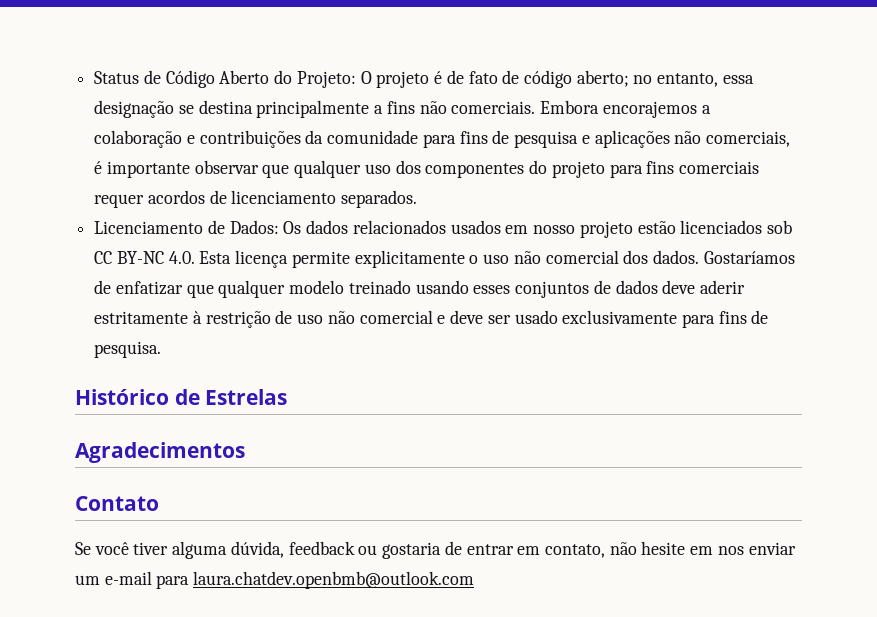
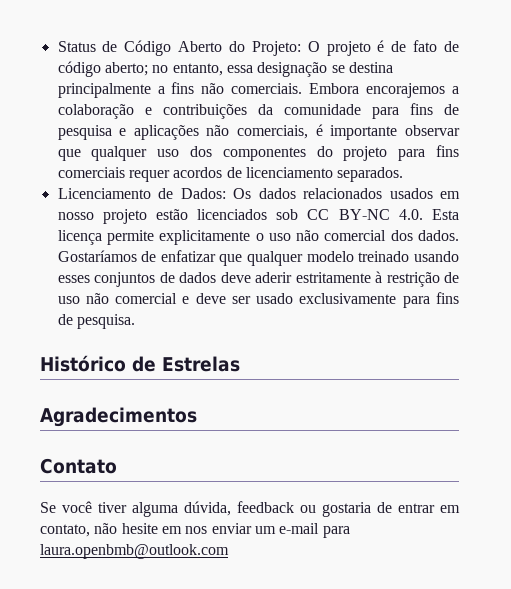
- Se você tiver alguma dúvida, feedback ou gostaria de entrar em contato, não hesite em nos enviar um e-mail para laura.chatdev.openbmb@outlook.com
+ Se você tiver alguma dúvida, feedback ou gostaria de entrar em contato, não hesite em nos enviar um e-mail para laura.openbmb@outlook.com

